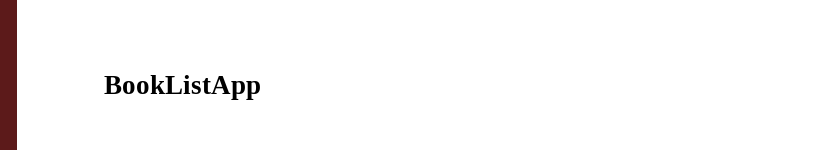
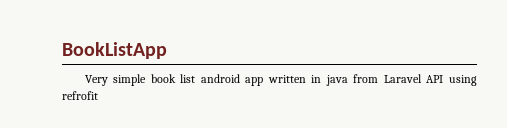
+ Very simple book list android app written in java from Laravel API using refrofit

